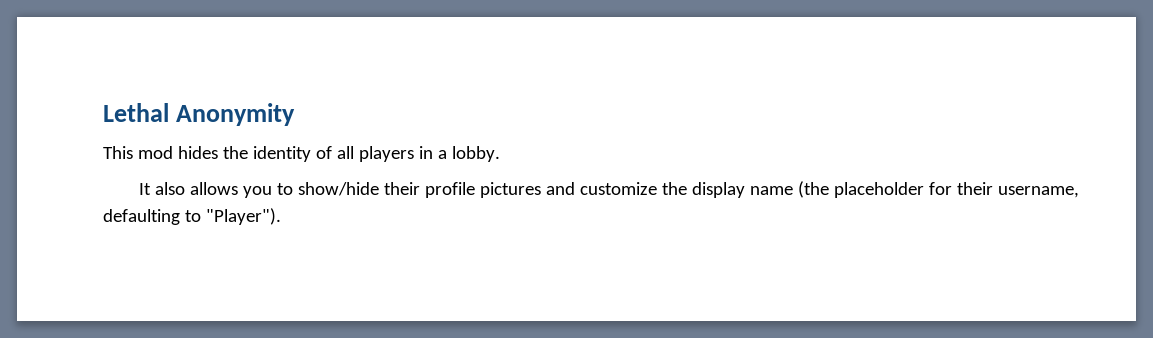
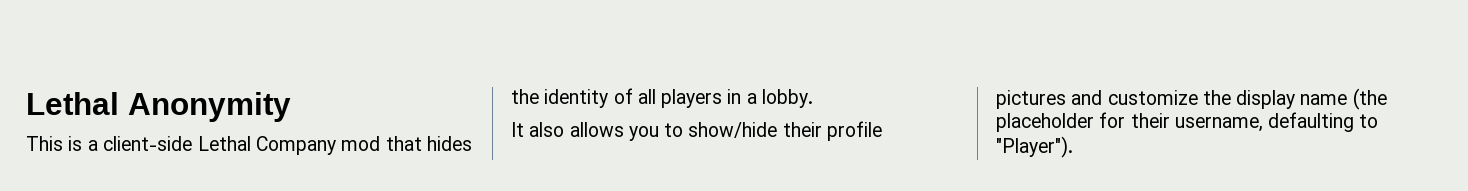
- This mod hides the identity of all players in a lobby.
+ This is a client-side Lethal Company mod that hides the identity of all players in a lobby.

